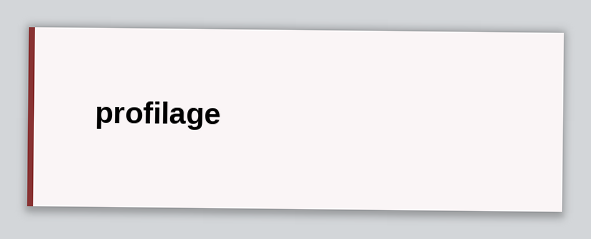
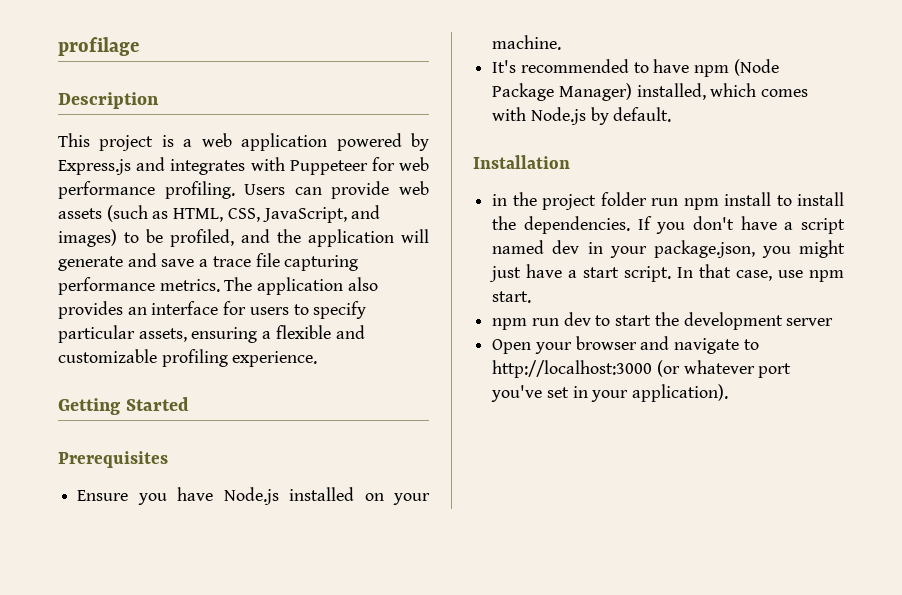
+ Description
+ This project is a web application powered by Express.js and integrates with Puppeteer for web performance profiling. Users can provide web assets (such as HTML, CSS, JavaScript, and images) to be profiled, and the application will generate and save a trace file capturing performance metrics. The application also provides an interface for users to specify particular assets, ensuring a flexible and customizable profiling experience.
+ Getting Started
+ Prerequisites
+ Ensure you have Node.js installed on your machine.
+ It's recommended to have npm (Node Package Manager) installed, which comes with Node.js by default.
+ Installation
+ in the project folder run npm install to install the dependencies. If you don't have a script named dev in your package.json, you might just have a start script. In that case, use npm start.
+ npm run dev to start the development server
+ Open your browser and navigate to http://localhost:3000 (or whatever port you've set in your application).

